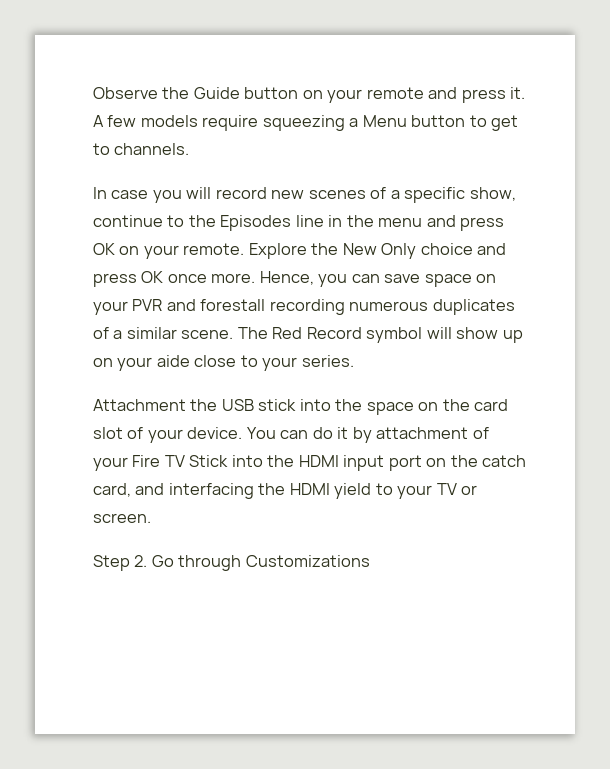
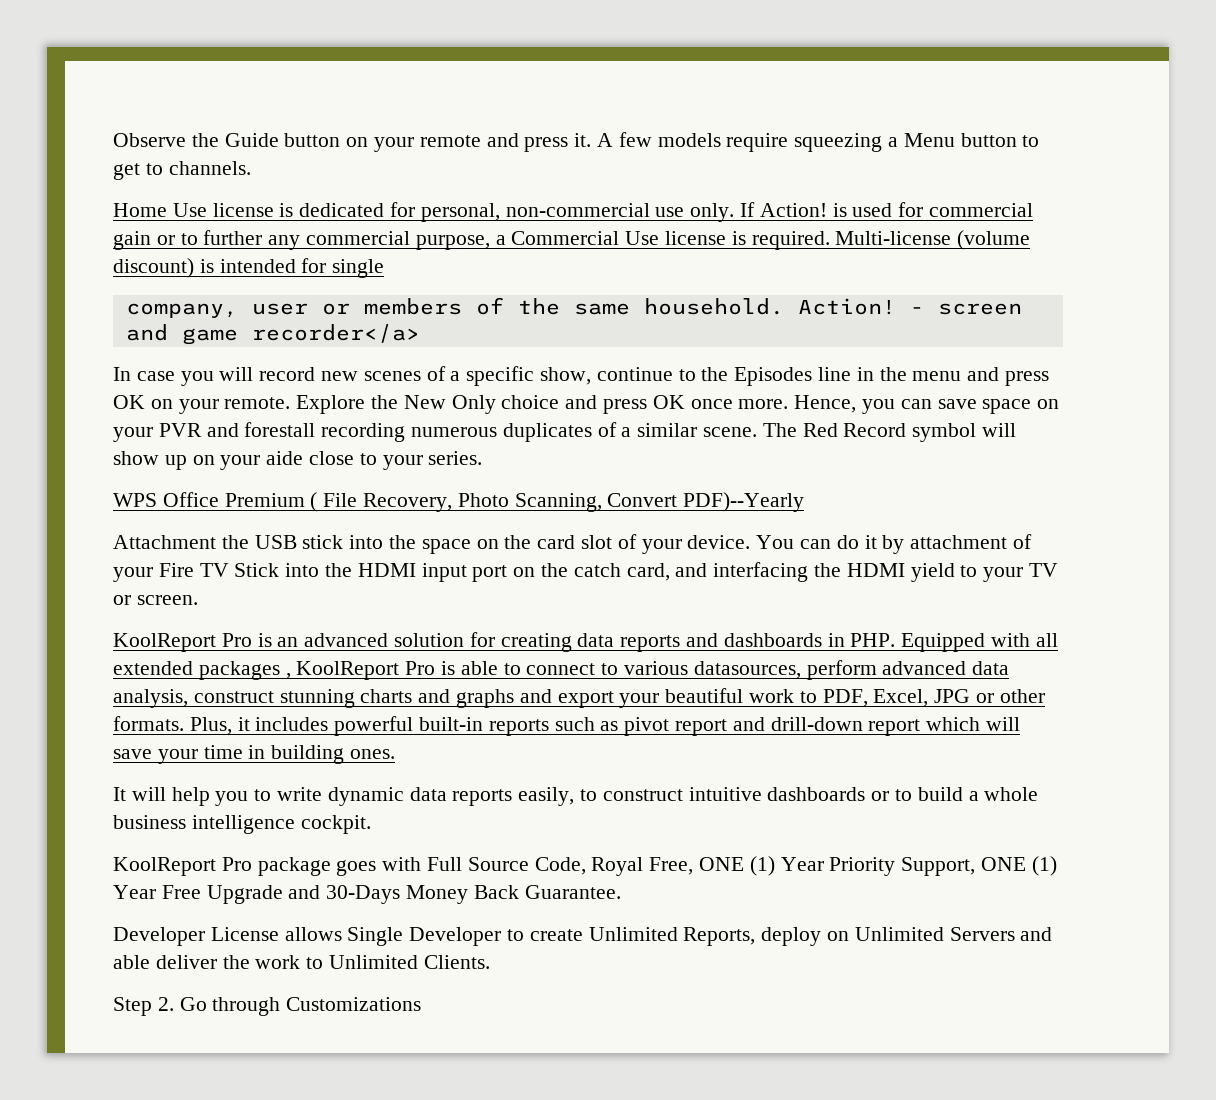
+ Home Use license is dedicated for personal, non-commercial use only. If Action! is used for commercial gain or to further any commercial purpose, a Commercial Use license is required. Multi-license (volume discount) is intended for single
+ company, user or members of the same household. Action! - screen and game recorder</a>
+ WPS Office Premium ( File Recovery, Photo Scanning, Convert PDF)--Yearly
+ KoolReport Pro is an advanced solution for creating data reports and dashboards in PHP. Equipped with all extended packages , KoolReport Pro is able to connect to various datasources, perform advanced data analysis, construct stunning charts and graphs and export your beautiful work to PDF, Excel, JPG or other formats. Plus, it includes powerful built-in reports such as pivot report and drill-down report which will save your time in building ones.
+ It will help you to write dynamic data reports easily, to construct intuitive dashboards or to build a whole business intelligence cockpit.
+ KoolReport Pro package goes with Full Source Code, Royal Free, ONE (1) Year Priority Support, ONE (1) Year Free Upgrade and 30-Days Money Back Guarantee.
+ Developer License allows Single Developer to create Unlimited Reports, deploy on Unlimited Servers and able deliver the work to Unlimited Clients.

